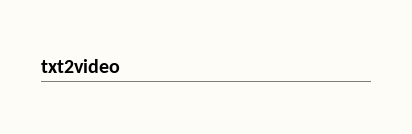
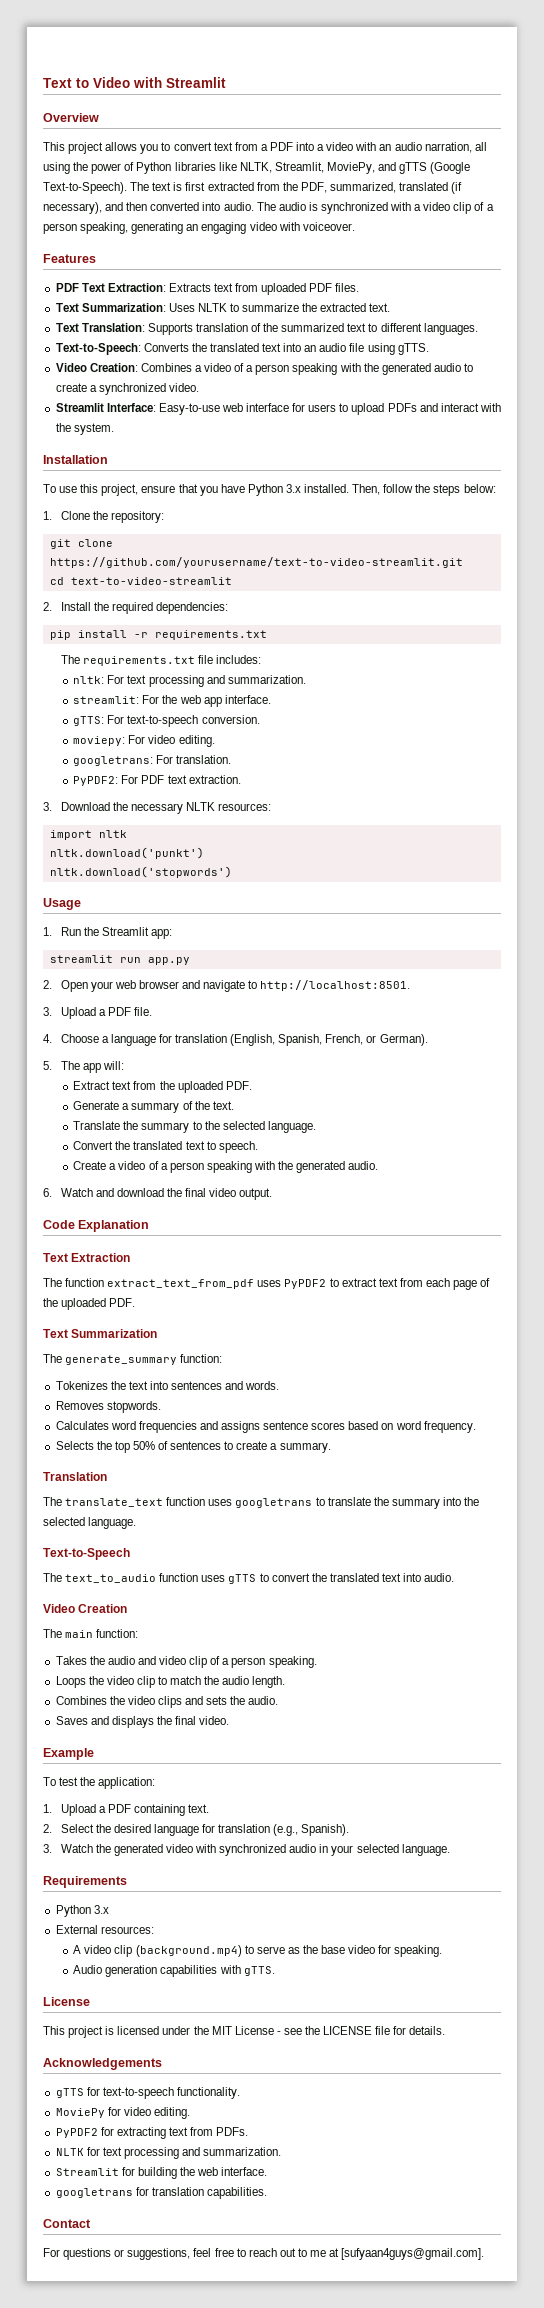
- txt2video
+ Text to Video with Streamlit
+ Overview
+ This project allows you to convert text from a PDF into a video with an audio narration, all using the power of Python libraries like NLTK, Streamlit, MoviePy, and gTTS (Google Text-to-Speech). The text is first extracted from the PDF, summarized, translated (if necessary), and then converted into audio. The audio is synchronized with a video clip of a person speaking, generating an engaging video with voiceover.
+ Features
+ PDF Text Extraction: Extracts text from uploaded PDF files.
+ Text Summarization: Uses NLTK to summarize the extracted text.
+ Text Translation: Supports translation of the summarized text to different languages.
+ Text-to-Speech: Converts the translated text into an audio file using gTTS.
+ Video Creation: Combines a video of a person speaking with the generated audio to create a synchronized video.
+ Streamlit Interface: Easy-to-use web interface for users to upload PDFs and interact with the system.
+ Installation
+ To use this project, ensure that you have Python 3.x installed. Then, follow the steps below:
+ 1. Clone the repository:
+ git clone https://github.com/yourusername/text-to-video-streamlit.git
+ cd text-to-video-streamlit
+ 2. Install the required dependencies:
+ pip install -r requirements.txt
+ The requirements.txt file includes:
+ nltk: For text processing and summarization.
+ streamlit: For the web app interface.
+ gTTS: For text-to-speech conversion.
+ moviepy: For video editing.
+ googletrans: For translation.
+ PyPDF2: For PDF text extraction.
+ 3. Download the necessary NLTK resources:
+ import nltk
+ nltk.download('punkt')
+ nltk.download('stopwords')
+ Usage
+ 1. Run the Streamlit app:
+ streamlit run app.py
+ 2. Open your web browser and navigate to http://localhost:8501.
+ 3. Upload a PDF file.
+ 4. Choose a language for translation (English, Spanish, French, or German).
+ 5. The app will:
+ Extract text from the uploaded PDF.
+ Generate a summary of the text.
+ Translate the summary to the selected language.
+ Convert the translated text to speech.
+ Create a video of a person speaking with the generated audio.
+ 6. Watch and download the final video output.
+ Code Explanation
+ Text Extraction
+ The function extract_text_from_pdf uses PyPDF2 to extract text from each page of the uploaded PDF.
+ Text Summarization
+ The generate_summary function:
+ Tokenizes the text into sentences and words.
+ Removes stopwords.
+ Calculates word frequencies and assigns sentence scores based on word frequency.
+ Selects the top 50% of sentences to create a summary.
+ Translation
+ The translate_text function uses googletrans to translate the summary into the selected language.
+ Text-to-Speech
+ The text_to_audio function uses gTTS to convert the translated text into audio.
+ Video Creation
+ The main function:
+ Takes the audio and video clip of a person speaking.
+ Loops the video clip to match the audio length.
+ Combines the video clips and sets the audio.
+ Saves and displays the final video.
+ Example
+ To test the application:
+ 1. Upload a PDF containing text.
+ 2. Select the desired language for translation (e.g., Spanish).
+ 3. Watch the generated video with synchronized audio in your selected language.
+ Requirements
+ Python 3.x
+ External resources:
+ A video clip (background.mp4) to serve as the base video for speaking.
+ Audio generation capabilities with gTTS.
+ License
+ This project is licensed under the MIT License - see the LICENSE file for details.
+ Acknowledgements
+ gTTS for text-to-speech functionality.
+ MoviePy for video editing.
+ PyPDF2 for extracting text from PDFs.
+ NLTK for text processing and summarization.
+ Streamlit for building the web interface.
+ googletrans for translation capabilities.
+ Contact
+ For questions or suggestions, feel free to reach out to me at [sufyaan4guys@gmail.com].

